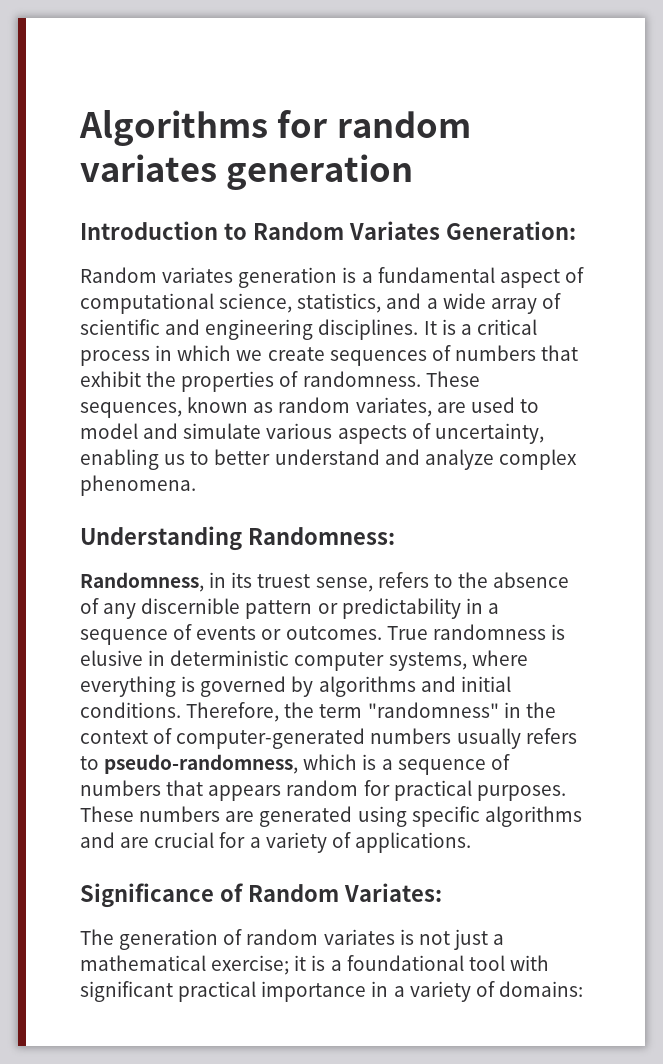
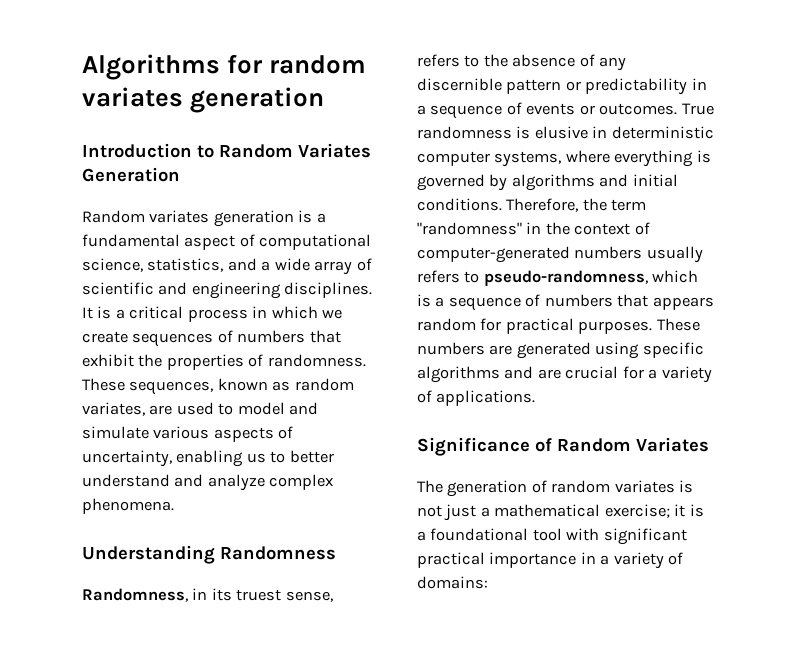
- Introduction to Random Variates Generation:
+ Introduction to Random Variates Generation
- Understanding Randomness:
+ Understanding Randomness
- Significance of Random Variates:
+ Significance of Random Variates

